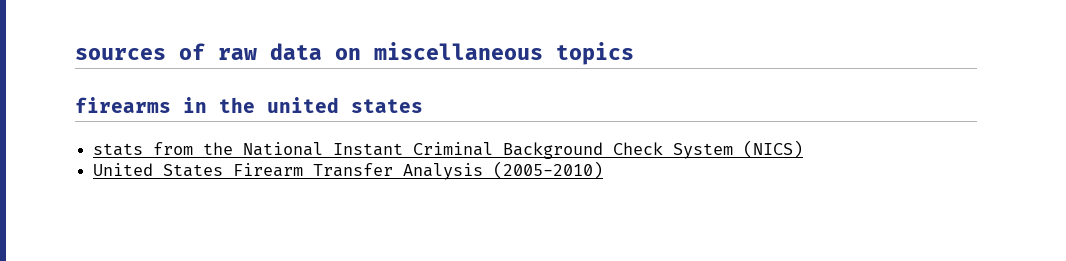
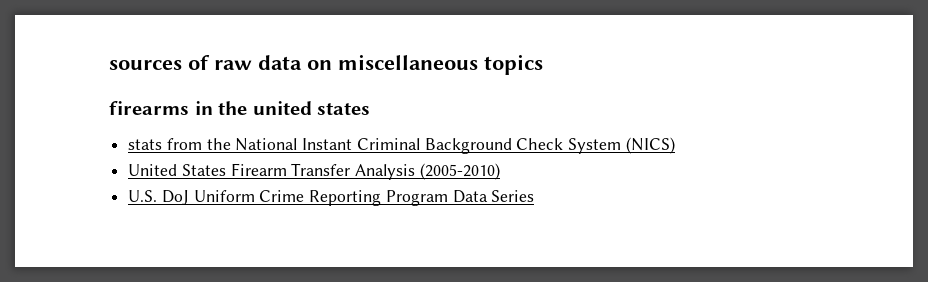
+ U.S. DoJ Uniform Crime Reporting Program Data Series

